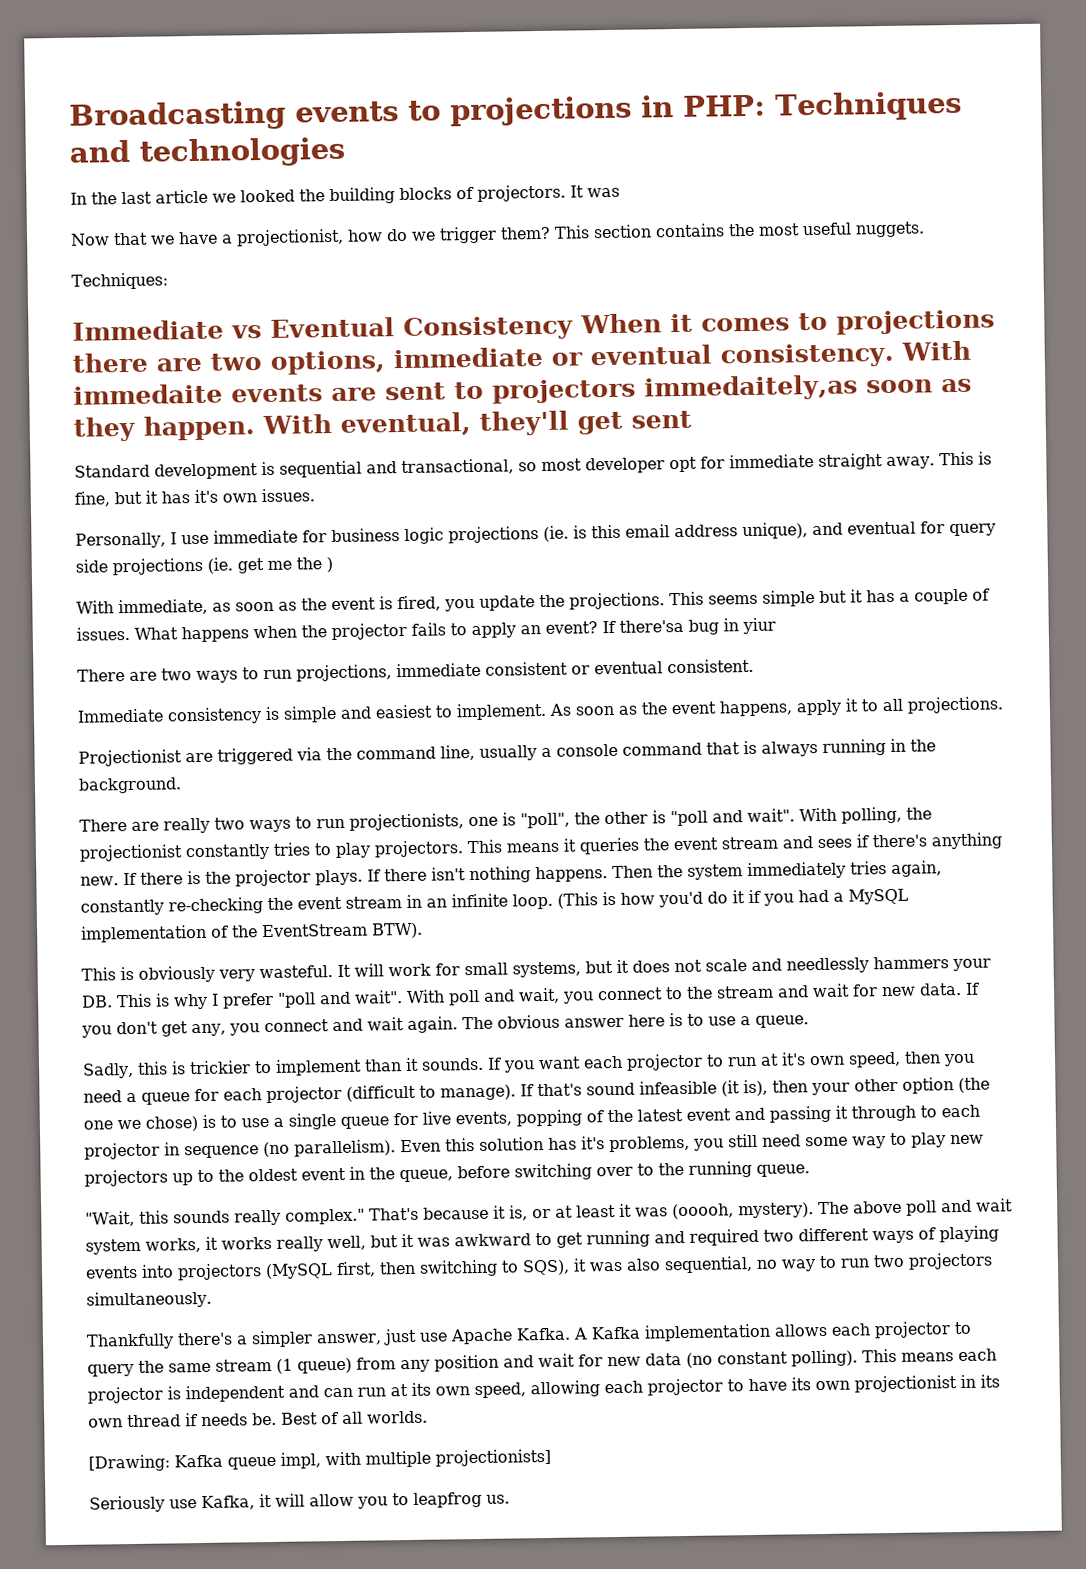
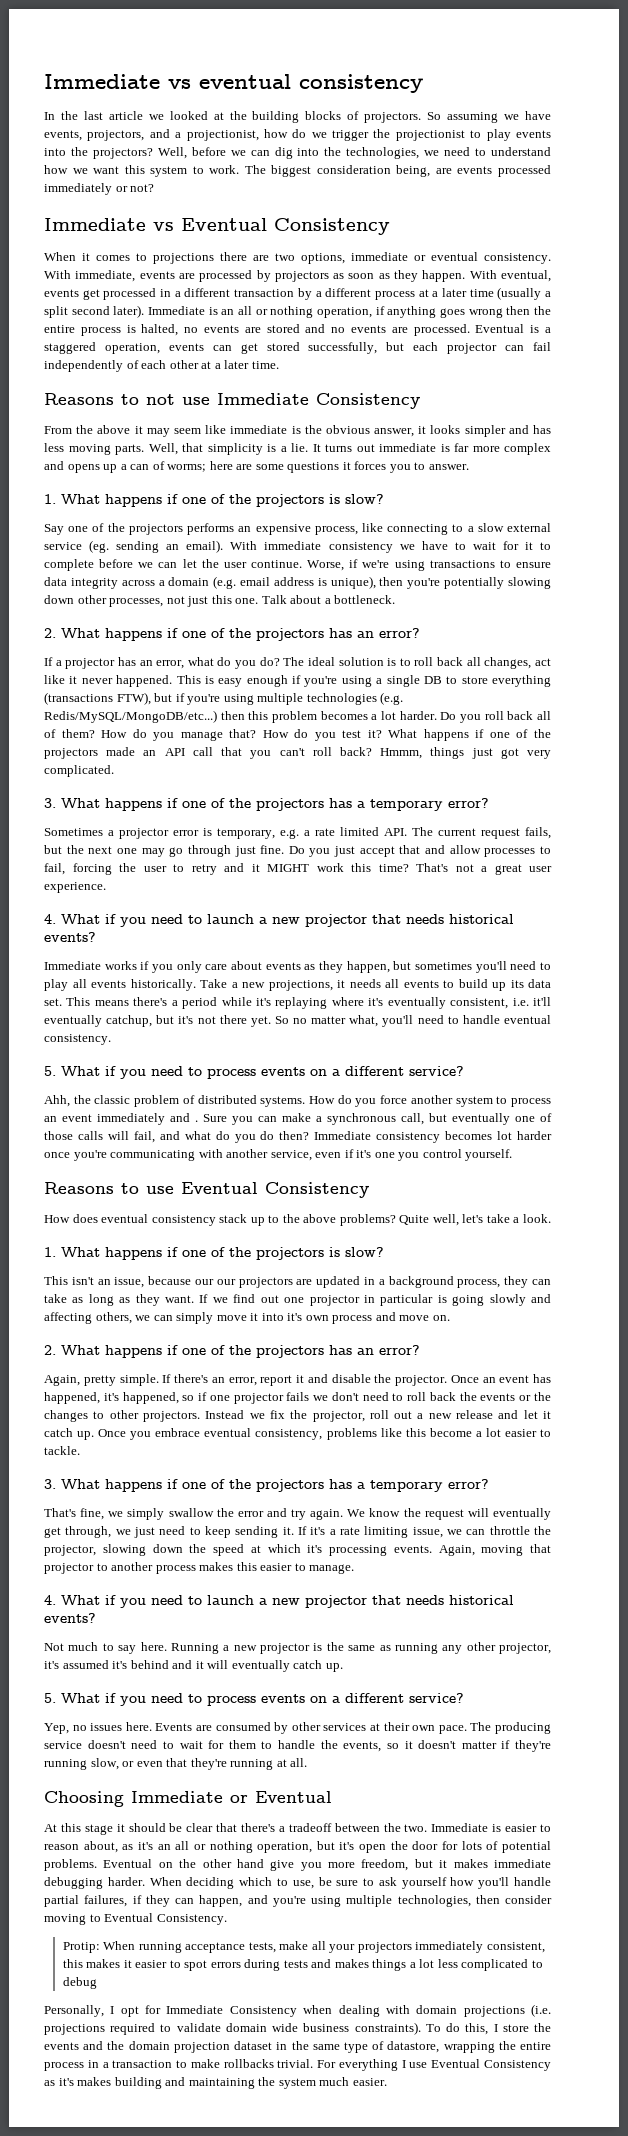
- Broadcasting events to projections in PHP: Techniques and technologies
+ Immediate vs eventual consistency
- In the last article we looked the building blocks of projectors.
+ In the last article we looked at the building blocks of projectors.
- It was
- Now that we have a projectionist, how do we trigger them? This section contains the most useful nuggets.
- Techniques:
+ So assuming we have events, projectors, and a projectionist, how do we trigger the projectionist to play events into the projectors? Well, before we can dig into the technologies, we need to understand how we want this system to work. The biggest consideration being, are events processed immediately or not?
- Immediate vs Eventual Consistency When it comes to projections there are two options, immediate or eventual consistency.
+ Immediate vs Eventual Consistency
+ When it comes to projections there are two options, immediate or eventual consistency.
- With immedaite events are sent to projectors immedaitely,as soon as they happen.
+ With immediate, events are processed by projectors as soon as they happen.
- With eventual, they'll get sent
- Standard development is sequential and transactional, so most developer opt for immediate straight away. This is fine, but it has it's own issues.
- Personally, I use immediate for business logic projections (ie. is this email address unique), and eventual for query side projections (ie. get me the )
- With immediate, as soon as the event is fired, you update the projections. This seems simple but it has a couple of issues. What happens when the projector fails to apply an event? If there'sa bug in yiur
- There are two ways to run projections, immediate consistent or eventual consistent.
- Immediate consistency is simple and easiest to implement. As soon as the event happens, apply it to all projections.
- Projectionist are triggered via the command line, usually a console command that is always running in the background.
- There are really two ways to run projectionists, one is "poll", the other is "poll and wait". With polling, the projectionist constantly tries to play projectors. This means it queries the event stream and sees if there's anything new. If there is the projector plays. If there isn't nothing happens. Then the system immediately tries again, constantly re-checking the event stream in an infinite loop. (This is how you'd do it if you had a MySQL implementation of the EventStream BTW).
- This is obviously very wasteful. It will work for small systems, but it does not scale and needlessly hammers your DB. This is why I prefer "poll and wait". With poll and wait, you connect to the stream and wait for new data. If you don't get any, you connect and wait again. The obvious answer here is to use a queue.
- Sadly, this is trickier to implement than it sounds. If you want each projector to run at it's own speed, then you need a queue for each projector (difficult to manage). If that's sound infeasible (it is), then your other option (the one we chose) is to use a single queue for live events, popping of the latest event and passing it through to each projector in sequence (no parallelism). Even this solution has it's problems, you still need some way to play new projectors up to the oldest event in the queue, before switching over to the running queue.
- "Wait, this sounds really complex." That's because it is, or at least it was (ooooh, mystery). The above poll and wait system works, it works really well, but it was awkward to get running and required two different ways of playing events into projectors (MySQL first, then switching to SQS), it was also sequential, no way to run two projectors simultaneously.
- Thankfully there's a simpler answer, just use Apache Kafka. A Kafka implementation allows each projector to query the same stream (1 queue) from any position and wait for new data (no constant polling). This means each projector is independent and can run at its own speed, allowing each projector to have its own projectionist in its own thread if needs be. Best of all worlds.
- [Drawing: Kafka queue impl, with multiple projectionists]
- Seriously use Kafka, it will allow you to leapfrog us.
+ With eventual, events get processed in a different transaction by a different process at a later time (usually a split second later). Immediate is an all or nothing operation, if anything goes wrong then the entire process is halted, no events are stored and no events are processed. Eventual is a staggered operation, events can get stored successfully, but each projector can fail independently of each other at a later time.
+ Reasons to not use Immediate Consistency
+ From the above it may seem like immediate is the obvious answer, it looks simpler and has less moving parts. Well, that simplicity is a lie. It turns out immediate is far more complex and opens up a can of worms; here are some questions it forces you to answer.
+ 1. What happens if one of the projectors is slow?
+ Say one of the projectors performs an expensive process, like connecting to a slow external service (eg. sending an email). With immediate consistency we have to wait for it to complete before we can let the user continue. Worse, if we're using transactions to ensure data integrity across a domain (e.g. email address is unique), then you're potentially slowing down other processes, not just this one. Talk about a bottleneck.
+ 2. What happens if one of the projectors has an error?
+ If a projector has an error, what do you do? The ideal solution is to roll back all changes, act like it never happened. This is easy enough if you're using a single DB to store everything (transactions FTW), but if you're using multiple technologies (e.g. Redis/MySQL/MongoDB/etc...) then this problem becomes a lot harder. Do you roll back all of them? How do you manage that? How do you test it? What happens if one of the projectors made an API call that you can't roll back? Hmmm, things just got very complicated.
+ 3. What happens if one of the projectors has a temporary error?
+ Sometimes a projector error is temporary, e.g. a rate limited API. The current request fails, but the next one may go through just fine. Do you just accept that and allow processes to fail, forcing the user to retry and it MIGHT work this time? That's not a great user experience.
+ 4. What if you need to launch a new projector that needs historical events?
+ Immediate works if you only care about events as they happen, but sometimes you'll need to play all events historically. Take a new projections, it needs all events to build up its data set. This means there's a period while it's replaying where it's eventually consistent, i.e. it'll eventually catchup, but it's not there yet. So no matter what, you'll need to handle eventual consistency.
+ 5. What if you need to process events on a different service?
+ Ahh, the classic problem of distributed systems. How do you force another system to process an event immediately and . Sure you can make a synchronous call, but eventually one of those calls will fail, and what do you do then? Immediate consistency becomes lot harder once you're communicating with another service, even if it's one you control yourself.
+ Reasons to use Eventual Consistency
+ How does eventual consistency stack up to the above problems? Quite well, let's take a look.
+ 1. What happens if one of the projectors is slow?
+ This isn't an issue, because our our projectors are updated in a background process, they can take as long as they want. If we find out one projector in particular is going slowly and affecting others, we can simply move it into it's own process and move on.
+ 2. What happens if one of the projectors has an error?
+ Again, pretty simple. If there's an error, report it and disable the projector. Once an event has happened, it's happened, so if one projector fails we don't need to roll back the events or the changes to other projectors. Instead we fix the projector, roll out a new release and let it catch up. Once you embrace eventual consistency, problems like this become a lot easier to tackle.
+ 3. What happens if one of the projectors has a temporary error?
+ That's fine, we simply swallow the error and try again. We know the request will eventually get through, we just need to keep sending it. If it's a rate limiting issue, we can throttle the projector, slowing down the speed at which it's processing events. Again, moving that projector to another process makes this easier to manage.
+ 4. What if you need to launch a new projector that needs historical events?
+ Not much to say here. Running a new projector is the same as running any other projector, it's assumed it's behind and it will eventually catch up.
+ 5. What if you need to process events on a different service?
+ Yep, no issues here. Events are consumed by other services at their own pace. The producing service doesn't need to wait for them to handle the events, so it doesn't matter if they're running slow, or even that they're running at all.
+ Choosing Immediate or Eventual
+ At this stage it should be clear that there's a tradeoff between the two. Immediate is easier to reason about, as it's an all or nothing operation, but it's open the door for lots of potential problems. Eventual on the other hand give you more freedom, but it makes immediate debugging harder. When deciding which to use, be sure to ask yourself how you'll handle partial failures, if they can happen, and you're using multiple technologies, then consider moving to Eventual Consistency.
+ Protip: When running acceptance tests, make all your projectors immediately consistent, this makes it easier to spot errors during tests and makes things a lot less complicated to debug
+ Personally, I opt for Immediate Consistency when dealing with domain projections (i.e. projections required to validate domain wide business constraints). To do this, I store the events and the domain projection dataset in the same type of datastore, wrapping the entire process in a transaction to make rollbacks trivial. For everything I use Eventual Consistency as it's makes building and maintaining the system much easier.

